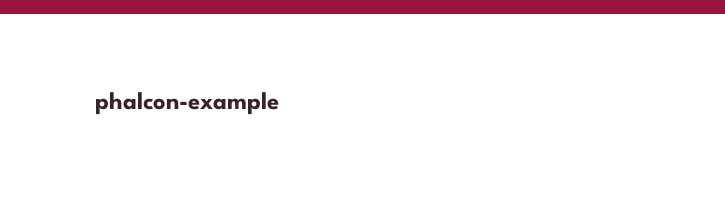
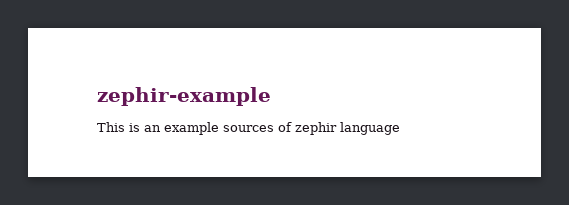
- phalcon-example
+ zephir-example
+ This is an example sources of zephir language

